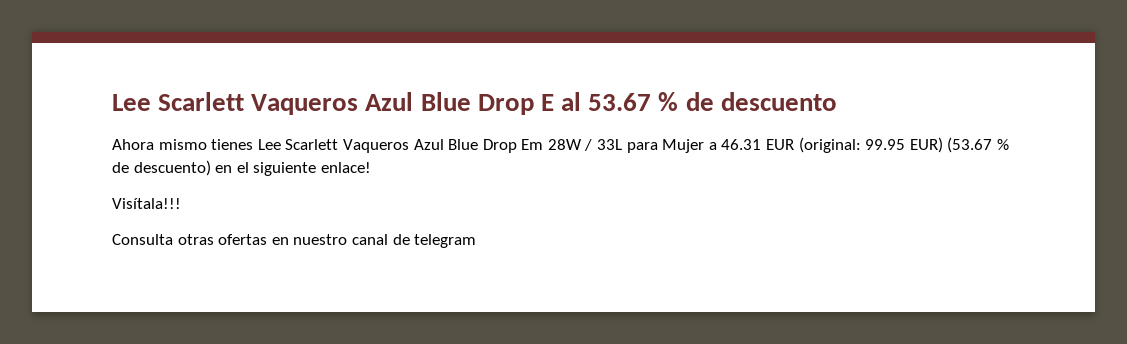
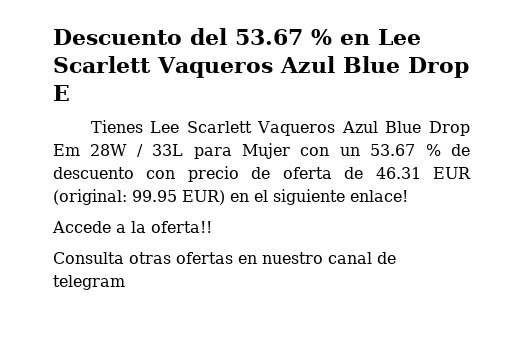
- Lee Scarlett Vaqueros Azul Blue Drop E al 53.67 % de descuento
- Ahora mismo tienes Lee Scarlett Vaqueros Azul Blue Drop Em 28W / 33L para Mujer a 46.31 EUR (original: 99.95 EUR) (53.67 % de descuento) en el siguiente enlace!
+ Descuento del 53.67 % en Lee Scarlett Vaqueros Azul Blue Drop E
+ Tienes Lee Scarlett Vaqueros Azul Blue Drop Em 28W / 33L para Mujer con un 53.67 % de descuento con precio de oferta de 46.31 EUR (original: 99.95 EUR) en el siguiente enlace!
- Visítala!!!
+ Accede a la oferta!!

